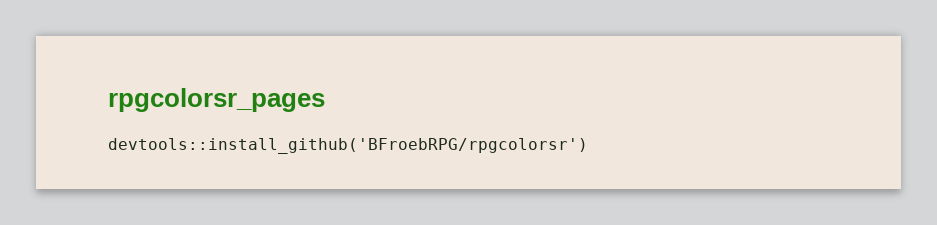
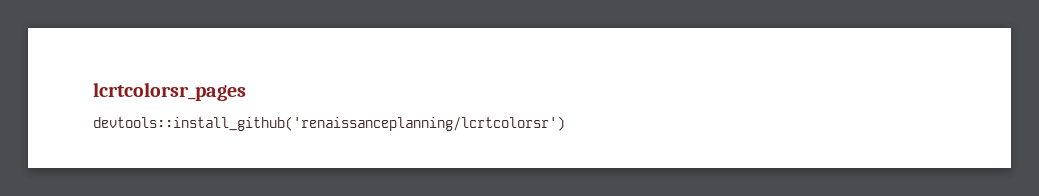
- rpgcolorsr_pages
- devtools::install_github('BFroebRPG/rpgcolorsr')
+ lcrtcolorsr_pages
+ devtools::install_github('renaissanceplanning/lcrtcolorsr')

